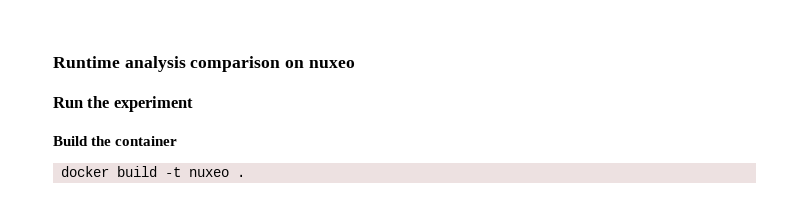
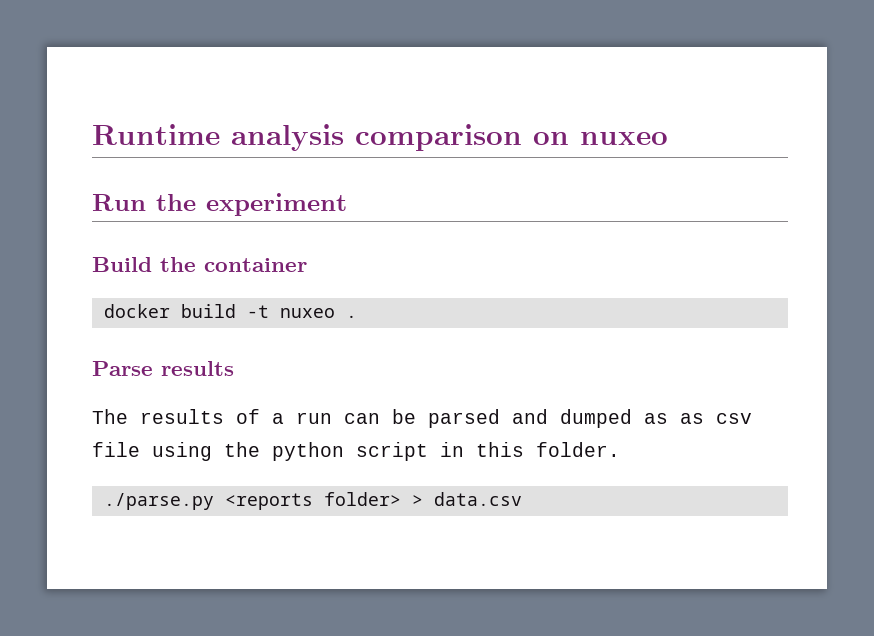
+ Parse results
+ The results of a run can be parsed and dumped as as csv file using the python script in this folder.
+ ./parse.py <reports folder> > data.csv

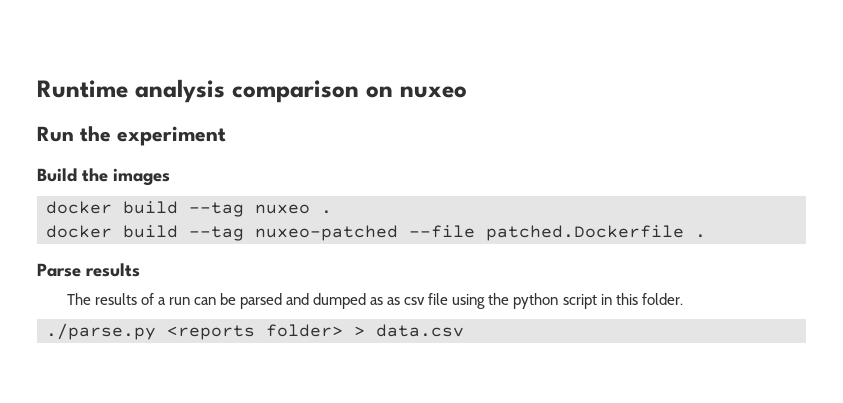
- Build the container
- docker build -t nuxeo .
+ Build the images
+ docker build --tag nuxeo .
+ docker build --tag nuxeo-patched --file patched.Dockerfile .

